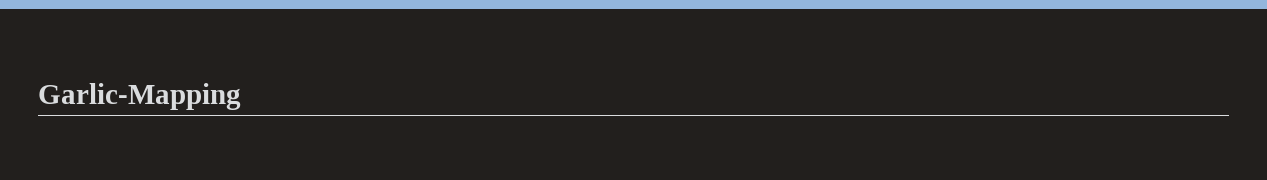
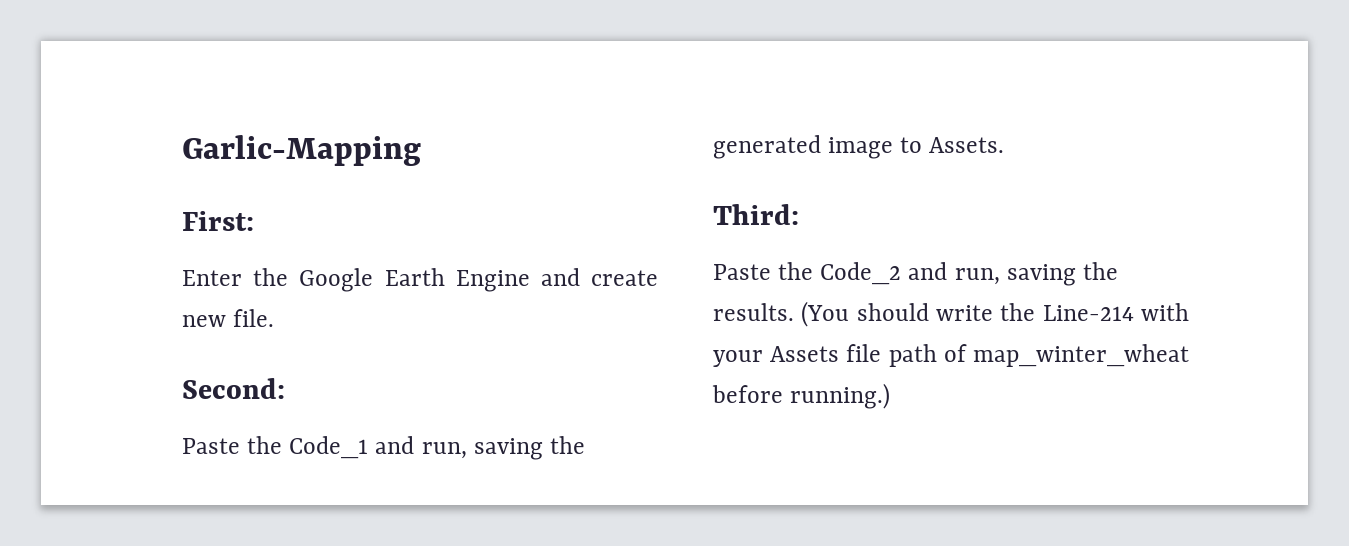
+ First:
+ Enter the Google Earth Engine and create new file.
+ Second:
+ Paste the Code_1 and run, saving the generated image to Assets.
+ Third:
+ Paste the Code_2 and run, saving the results. (You should write the Line-214 with your Assets file path of map_winter_wheat before running.)

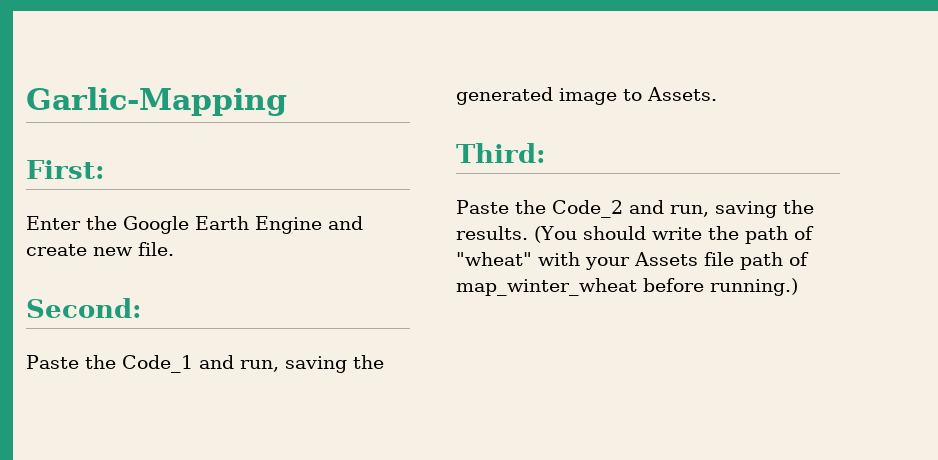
- (You should write the Line-214 with your Assets file path of map_winter_wheat before running.)
+ (You should write the path of "wheat" with your Assets file path of map_winter_wheat before running.)

